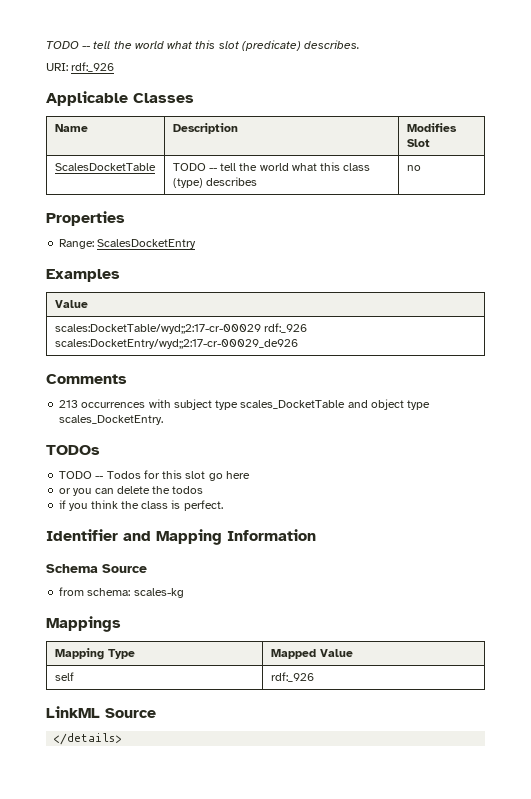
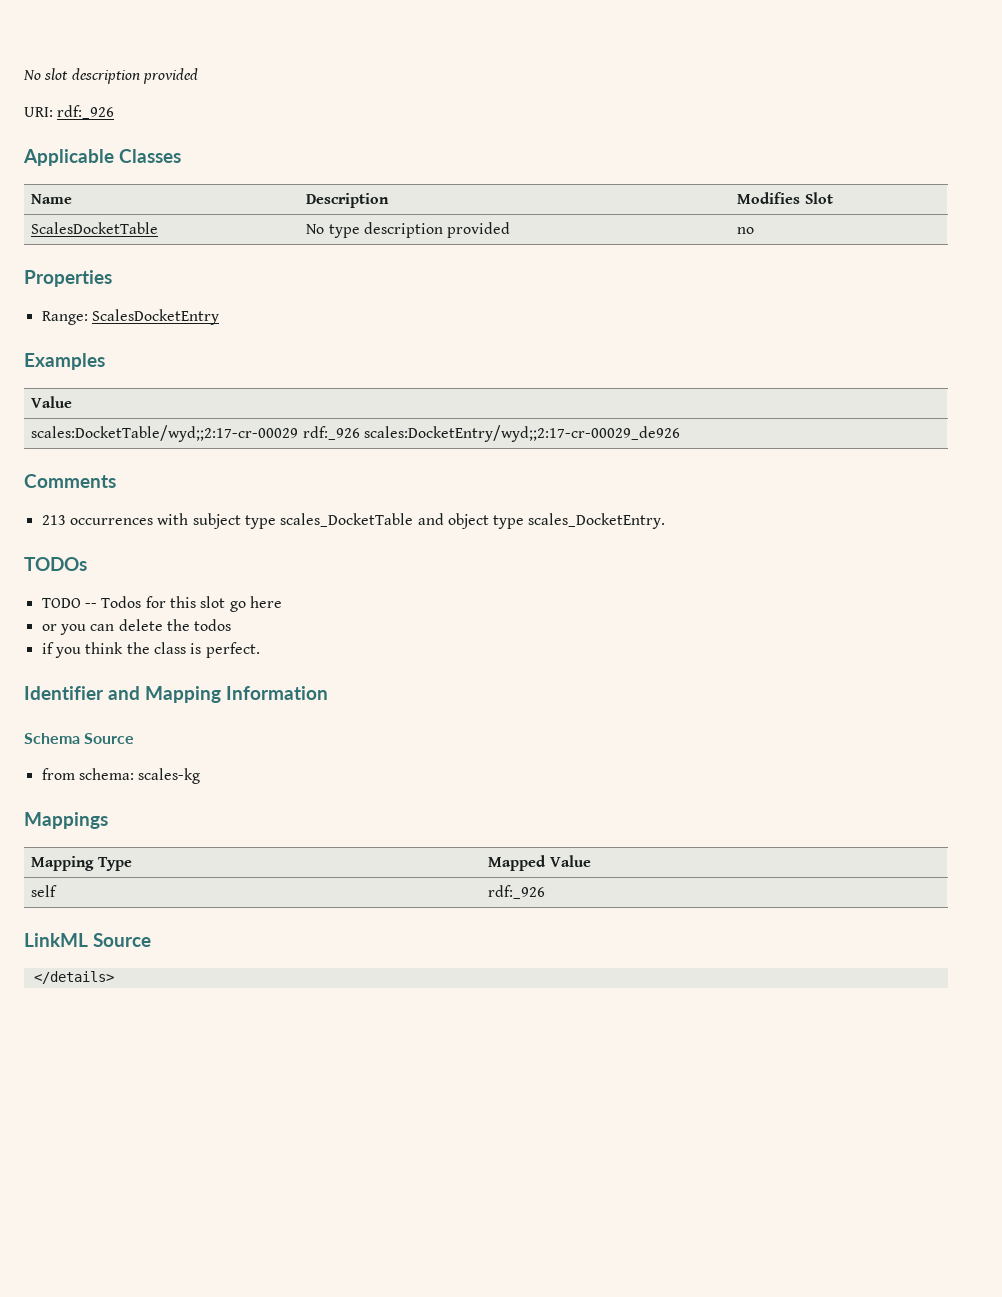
- TODO -- tell the world what this slot (predicate) describes.
+ No slot description provided
- ScalesDocketTable | TODO -- tell the world what this class (type) describes | no
+ ScalesDocketTable | No type description provided | no

